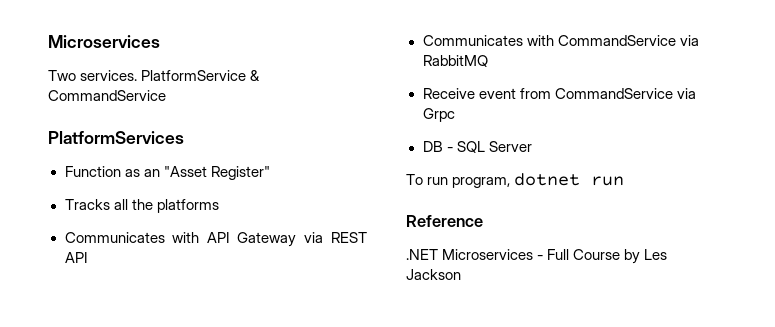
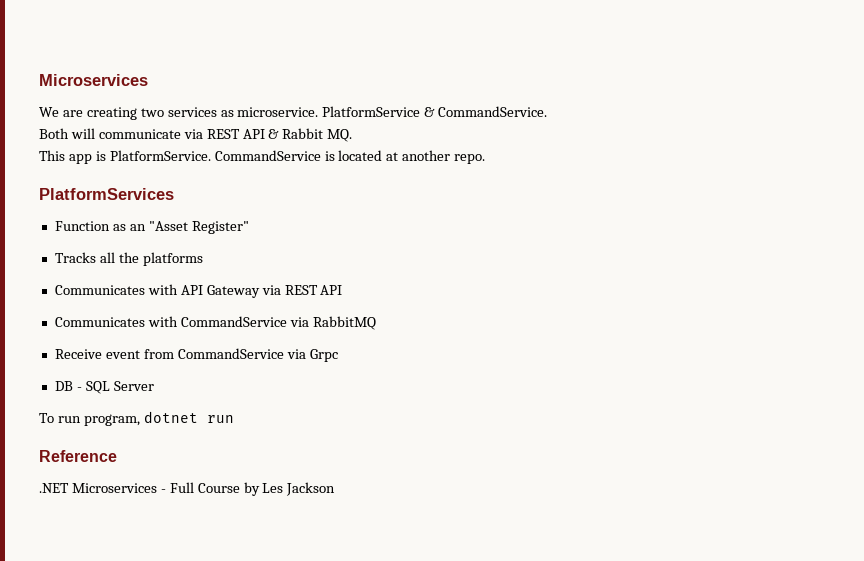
- Two services. PlatformService & CommandService
+ We are creating two services as microservice. PlatformService & CommandService.
+ Both will communicate via REST API & Rabbit MQ.
+ This app is PlatformService. CommandService is located at another repo.

